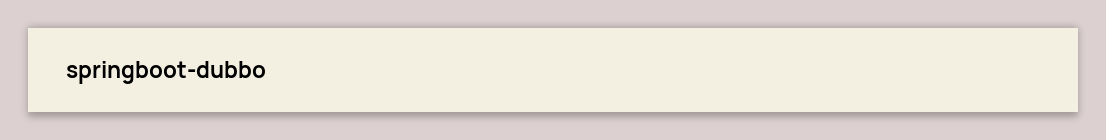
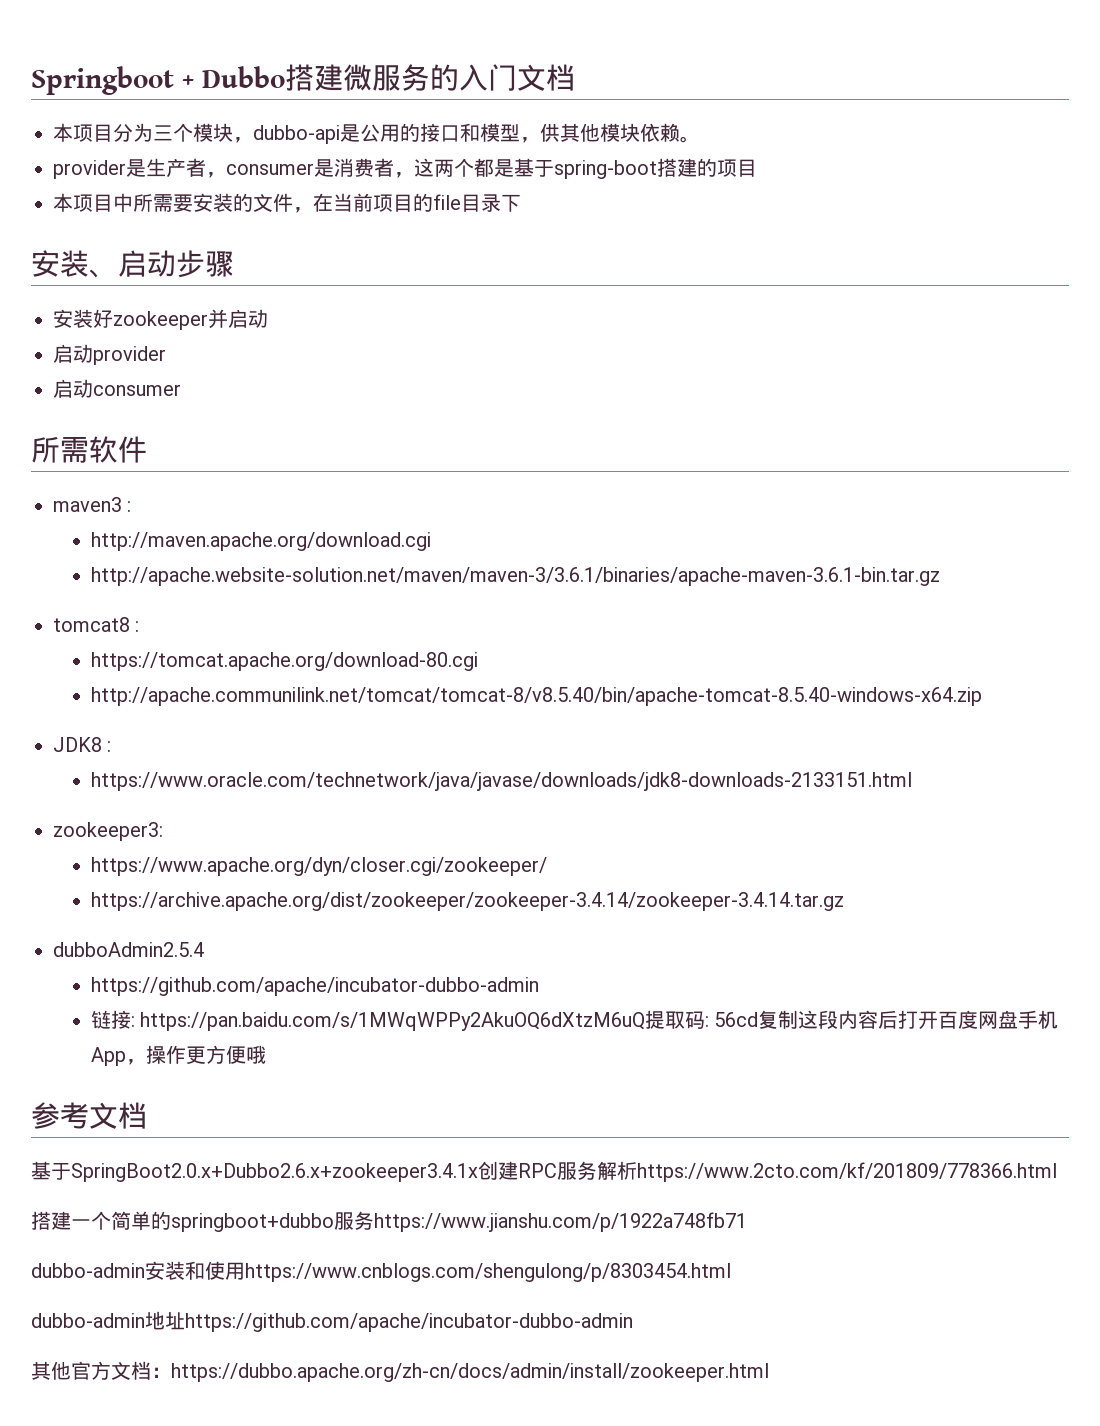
- springboot-dubbo
+ Springboot + Dubbo搭建微服务的入门文档
+ 本项目分为三个模块，dubbo-api是公用的接口和模型，供其他模块依赖。
+ provider是生产者，consumer是消费者，这两个都是基于spring-boot搭建的项目
+ 本项目中所需要安装的文件，在当前项目的file目录下
+ 安装、启动步骤
+ 安装好zookeeper并启动
+ 启动provider
+ 启动consumer
+ 所需软件
+ maven3 :
+ http://maven.apache.org/download.cgi
+ http://apache.website-solution.net/maven/maven-3/3.6.1/binaries/apache-maven-3.6.1-bin.tar.gz
+ tomcat8 :
+ https://tomcat.apache.org/download-80.cgi
+ http://apache.communilink.net/tomcat/tomcat-8/v8.5.40/bin/apache-tomcat-8.5.40-windows-x64.zip
+ JDK8 :
+ https://www.oracle.com/technetwork/java/javase/downloads/jdk8-downloads-2133151.html
+ zookeeper3:
+ https://www.apache.org/dyn/closer.cgi/zookeeper/
+ https://archive.apache.org/dist/zookeeper/zookeeper-3.4.14/zookeeper-3.4.14.tar.gz
+ dubboAdmin2.5.4
+ https://github.com/apache/incubator-dubbo-admin
+ 链接: https://pan.baidu.com/s/1MWqWPPy2AkuOQ6dXtzM6uQ提取码: 56cd复制这段内容后打开百度网盘手机App，操作更方便哦
+ 参考文档
+ 基于SpringBoot2.0.x+Dubbo2.6.x+zookeeper3.4.1x创建RPC服务解析https://www.2cto.com/kf/201809/778366.html
+ 搭建一个简单的springboot+dubbo服务https://www.jianshu.com/p/1922a748fb71
+ dubbo-admin安装和使用https://www.cnblogs.com/shengulong/p/8303454.html
+ dubbo-admin地址https://github.com/apache/incubator-dubbo-admin
+ 其他官方文档：https://dubbo.apache.org/zh-cn/docs/admin/install/zookeeper.html

